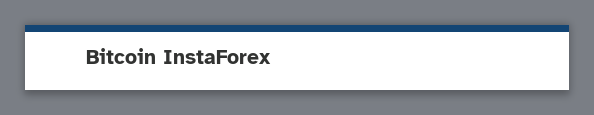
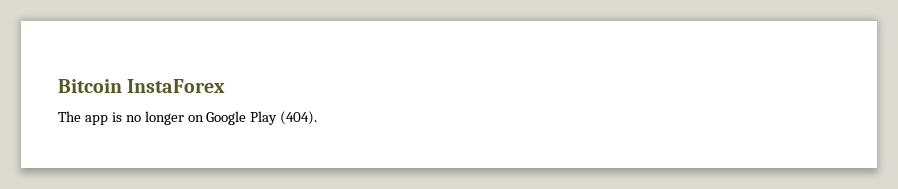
+ The app is no longer on Google Play (404).

